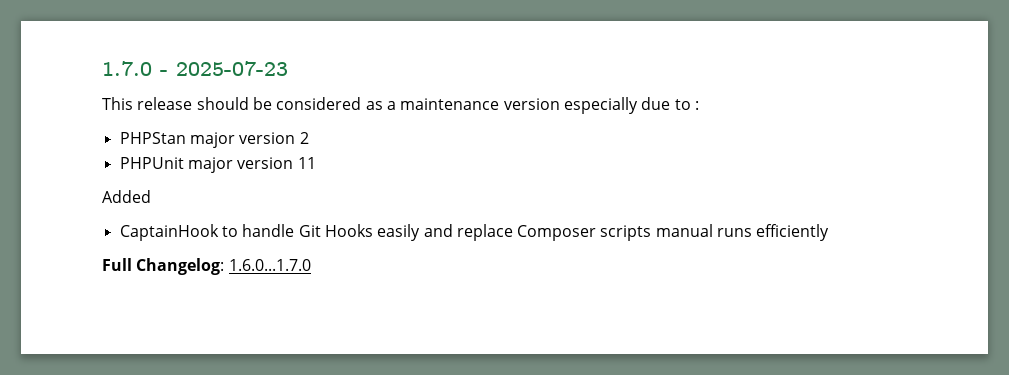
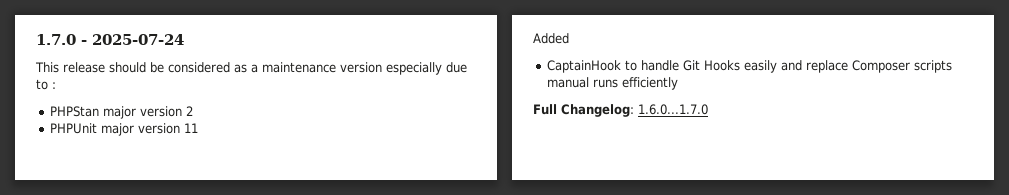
- 1.7.0 - 2025-07-23
+ 1.7.0 - 2025-07-24

